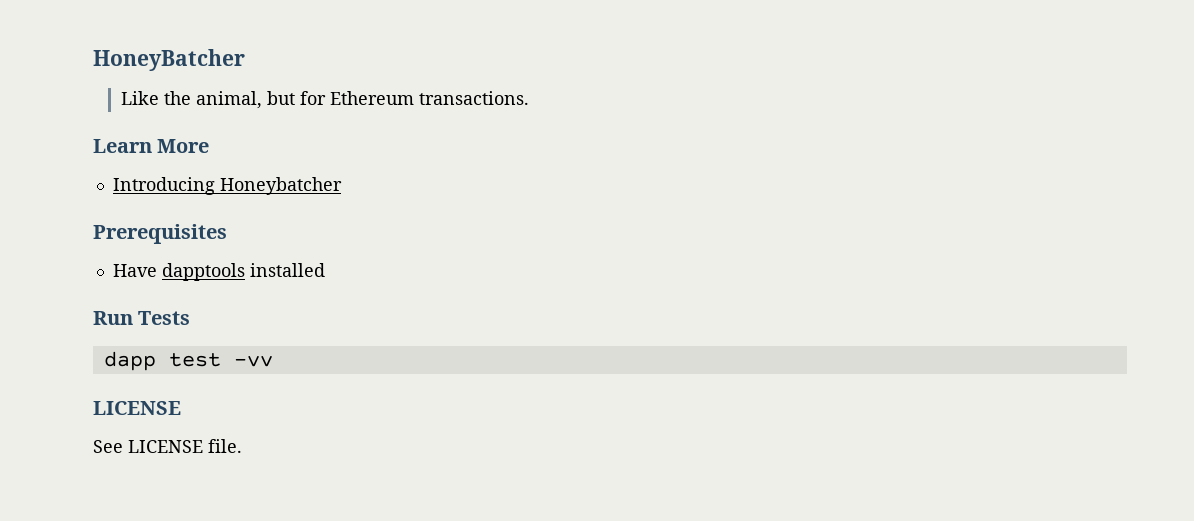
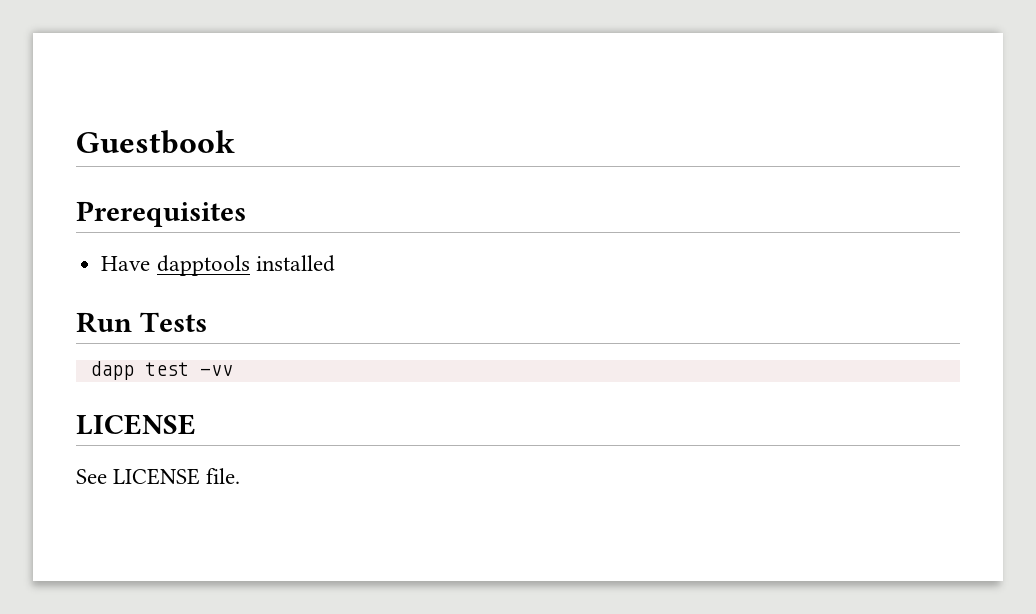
- HoneyBatcher
- Like the animal, but for Ethereum transactions.
- Learn More
- Introducing Honeybatcher
+ Guestbook

